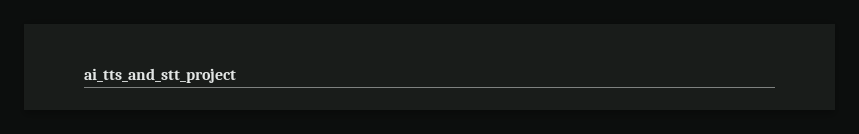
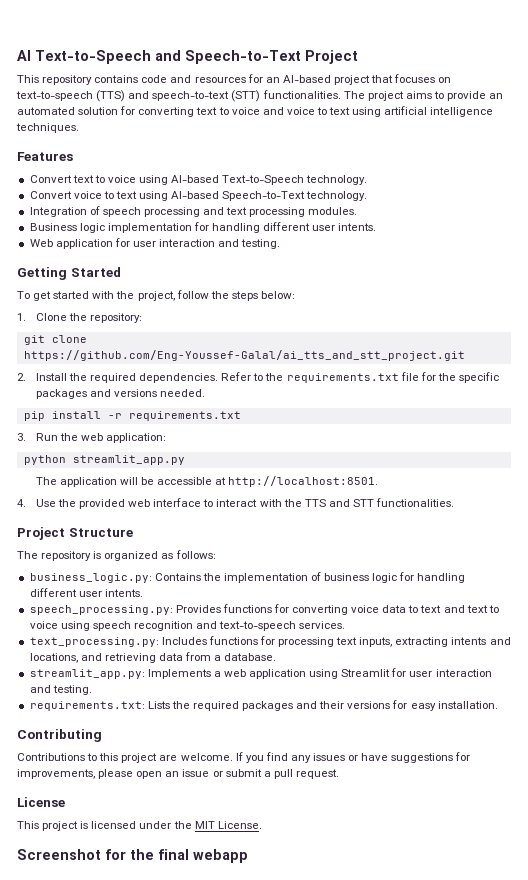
- ai_tts_and_stt_project
+ AI Text-to-Speech and Speech-to-Text Project
+ This repository contains code and resources for an AI-based project that focuses on text-to-speech (TTS) and speech-to-text (STT) functionalities. The project aims to provide an automated solution for converting text to voice and voice to text using artificial intelligence techniques.
+ Features
+ Convert text to voice using AI-based Text-to-Speech technology.
+ Convert voice to text using AI-based Speech-to-Text technology.
+ Integration of speech processing and text processing modules.
+ Business logic implementation for handling different user intents.
+ Web application for user interaction and testing.
+ Getting Started
+ To get started with the project, follow the steps below:
+ 1. Clone the repository:
+ git clone https://github.com/Eng-Youssef-Galal/ai_tts_and_stt_project.git
+ 2. Install the required dependencies. Refer to the requirements.txt file for the specific packages and versions needed.
+ pip install -r requirements.txt
+ 3. Run the web application:
+ python streamlit_app.py
+ The application will be accessible at http://localhost:8501.
+ 4. Use the provided web interface to interact with the TTS and STT functionalities.
+ Project Structure
+ The repository is organized as follows:
+ business_logic.py: Contains the implementation of business logic for handling different user intents.
+ speech_processing.py: Provides functions for converting voice data to text and text to voice using speech recognition and text-to-speech services.
+ text_processing.py: Includes functions for processing text inputs, extracting intents and locations, and retrieving data from a database.
+ streamlit_app.py: Implements a web application using Streamlit for user interaction and testing.
+ requirements.txt: Lists the required packages and their versions for easy installation.
+ Contributing
+ Contributions to this project are welcome. If you find any issues or have suggestions for improvements, please open an issue or submit a pull request.
+ License
+ This project is licensed under the MIT License.
+ Screenshot for the final webapp

